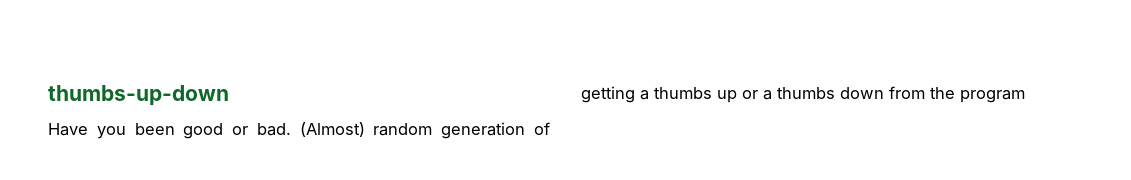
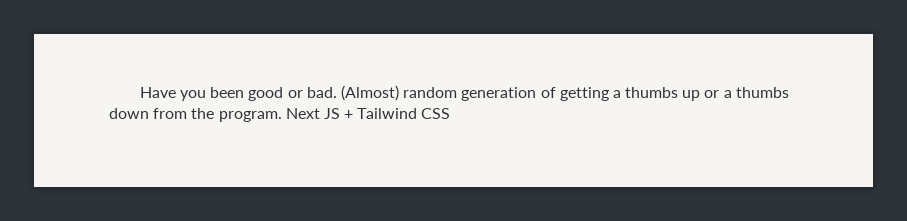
- thumbs-up-down
- (Almost) random generation of getting a thumbs up or a thumbs down from the program
+ (Almost) random generation of getting a thumbs up or a thumbs down from the program. Next JS + Tailwind CSS

